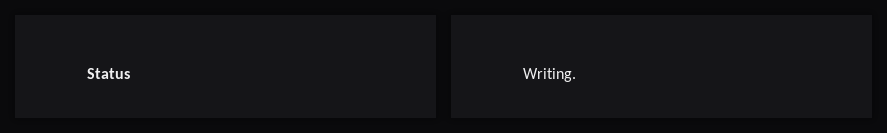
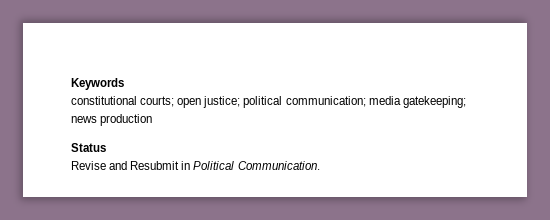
+ Keywords
+ constitutional courts; open justice; political communication; media gatekeeping; news production
  Status
- Writing.
+ Revise and Resubmit in Political Communication.

